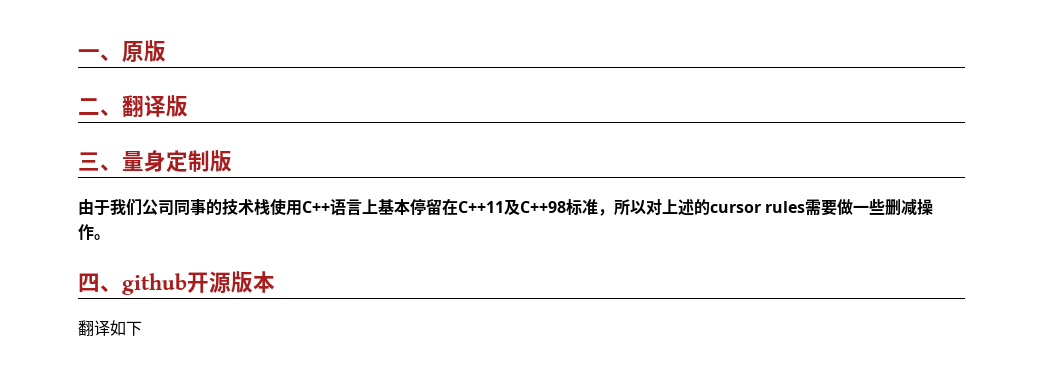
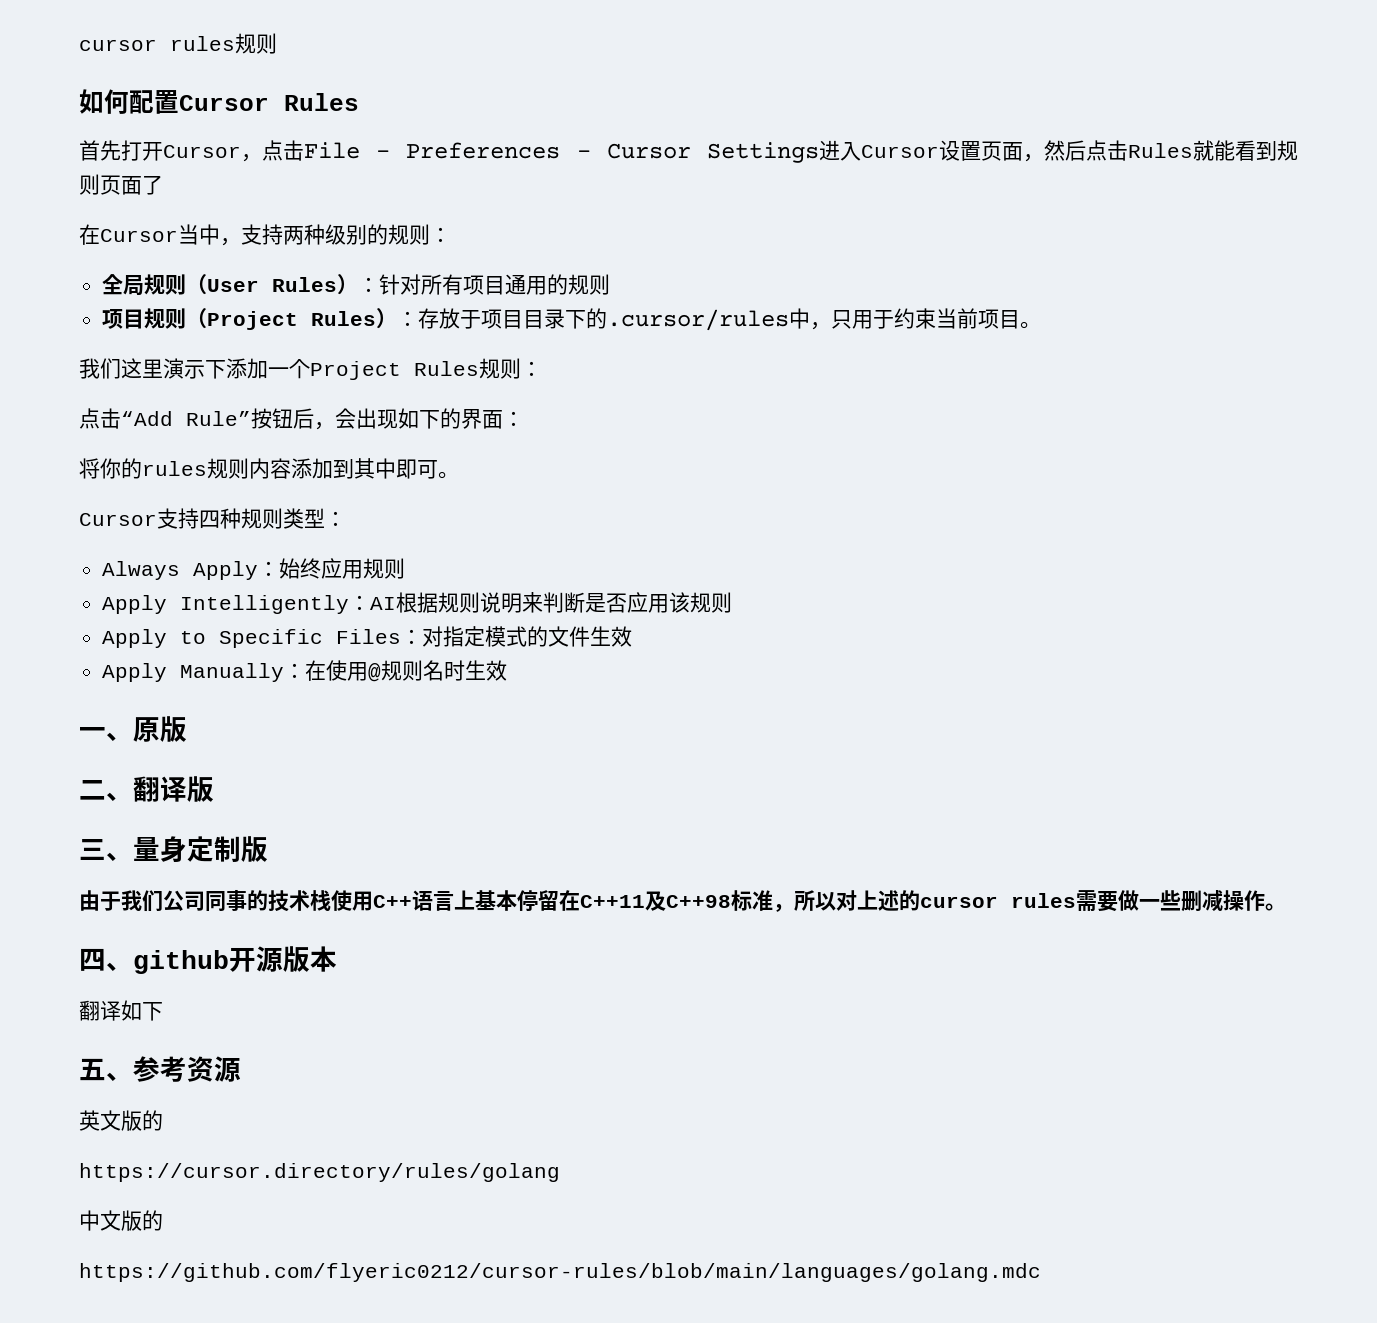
+ cursor rules规则
+ 如何配置Cursor Rules
+ 首先打开Cursor，点击File - Preferences - Cursor Settings进入Cursor设置页面，然后点击Rules就能看到规则页面了
+ 在Cursor当中，支持两种级别的规则：
+ 全局规则（User Rules）：针对所有项目通用的规则
+ 项目规则（Project Rules）：存放于项目目录下的.cursor/rules中，只用于约束当前项目。
+ 我们这里演示下添加一个Project Rules规则：
+ 点击“Add Rule”按钮后，会出现如下的界面：
+ 将你的rules规则内容添加到其中即可。
+ Cursor支持四种规则类型：
+ Always Apply：始终应用规则
+ Apply Intelligently：AI根据规则说明来判断是否应用该规则
+ Apply to Specific Files：对指定模式的文件生效
+ Apply Manually：在使用@规则名时生效
+ 五、参考资源
+ 英文版的
+ https://cursor.directory/rules/golang
+ 中文版的
+ https://github.com/flyeric0212/cursor-rules/blob/main/languages/golang.mdc

